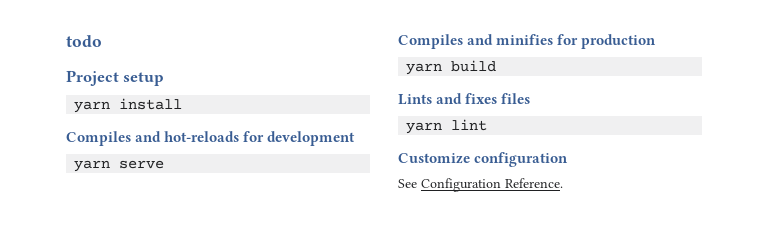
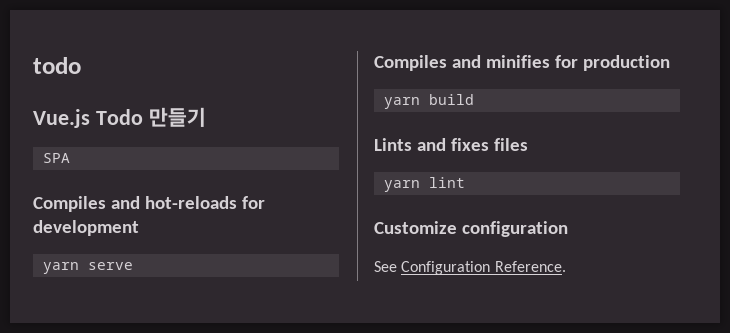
- Project setup
- yarn install
+ Vue.js Todo 만들기
+ SPA

